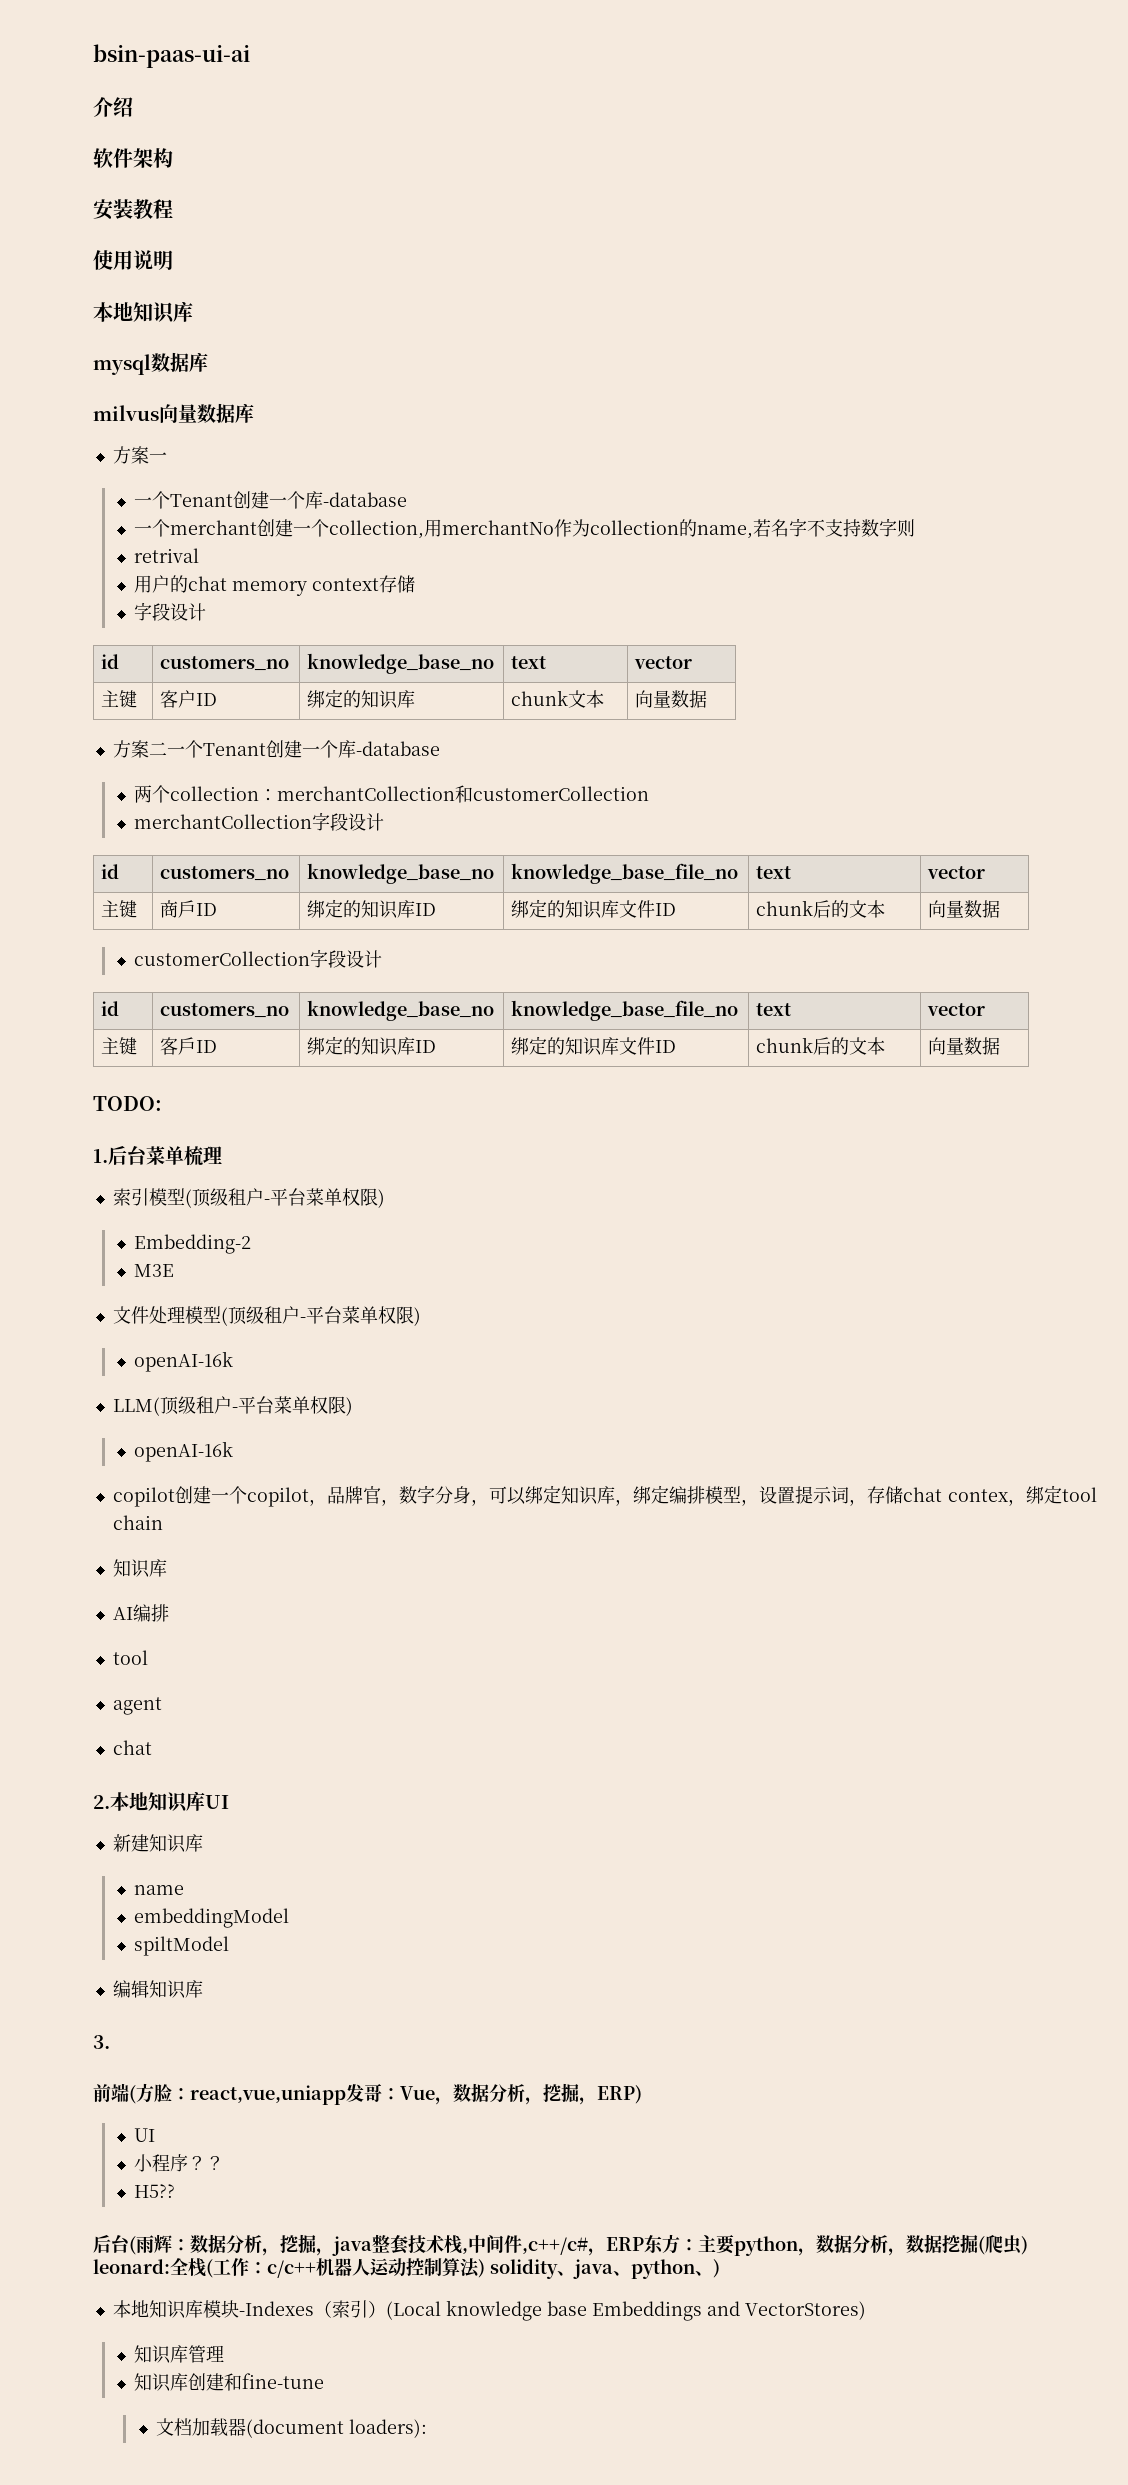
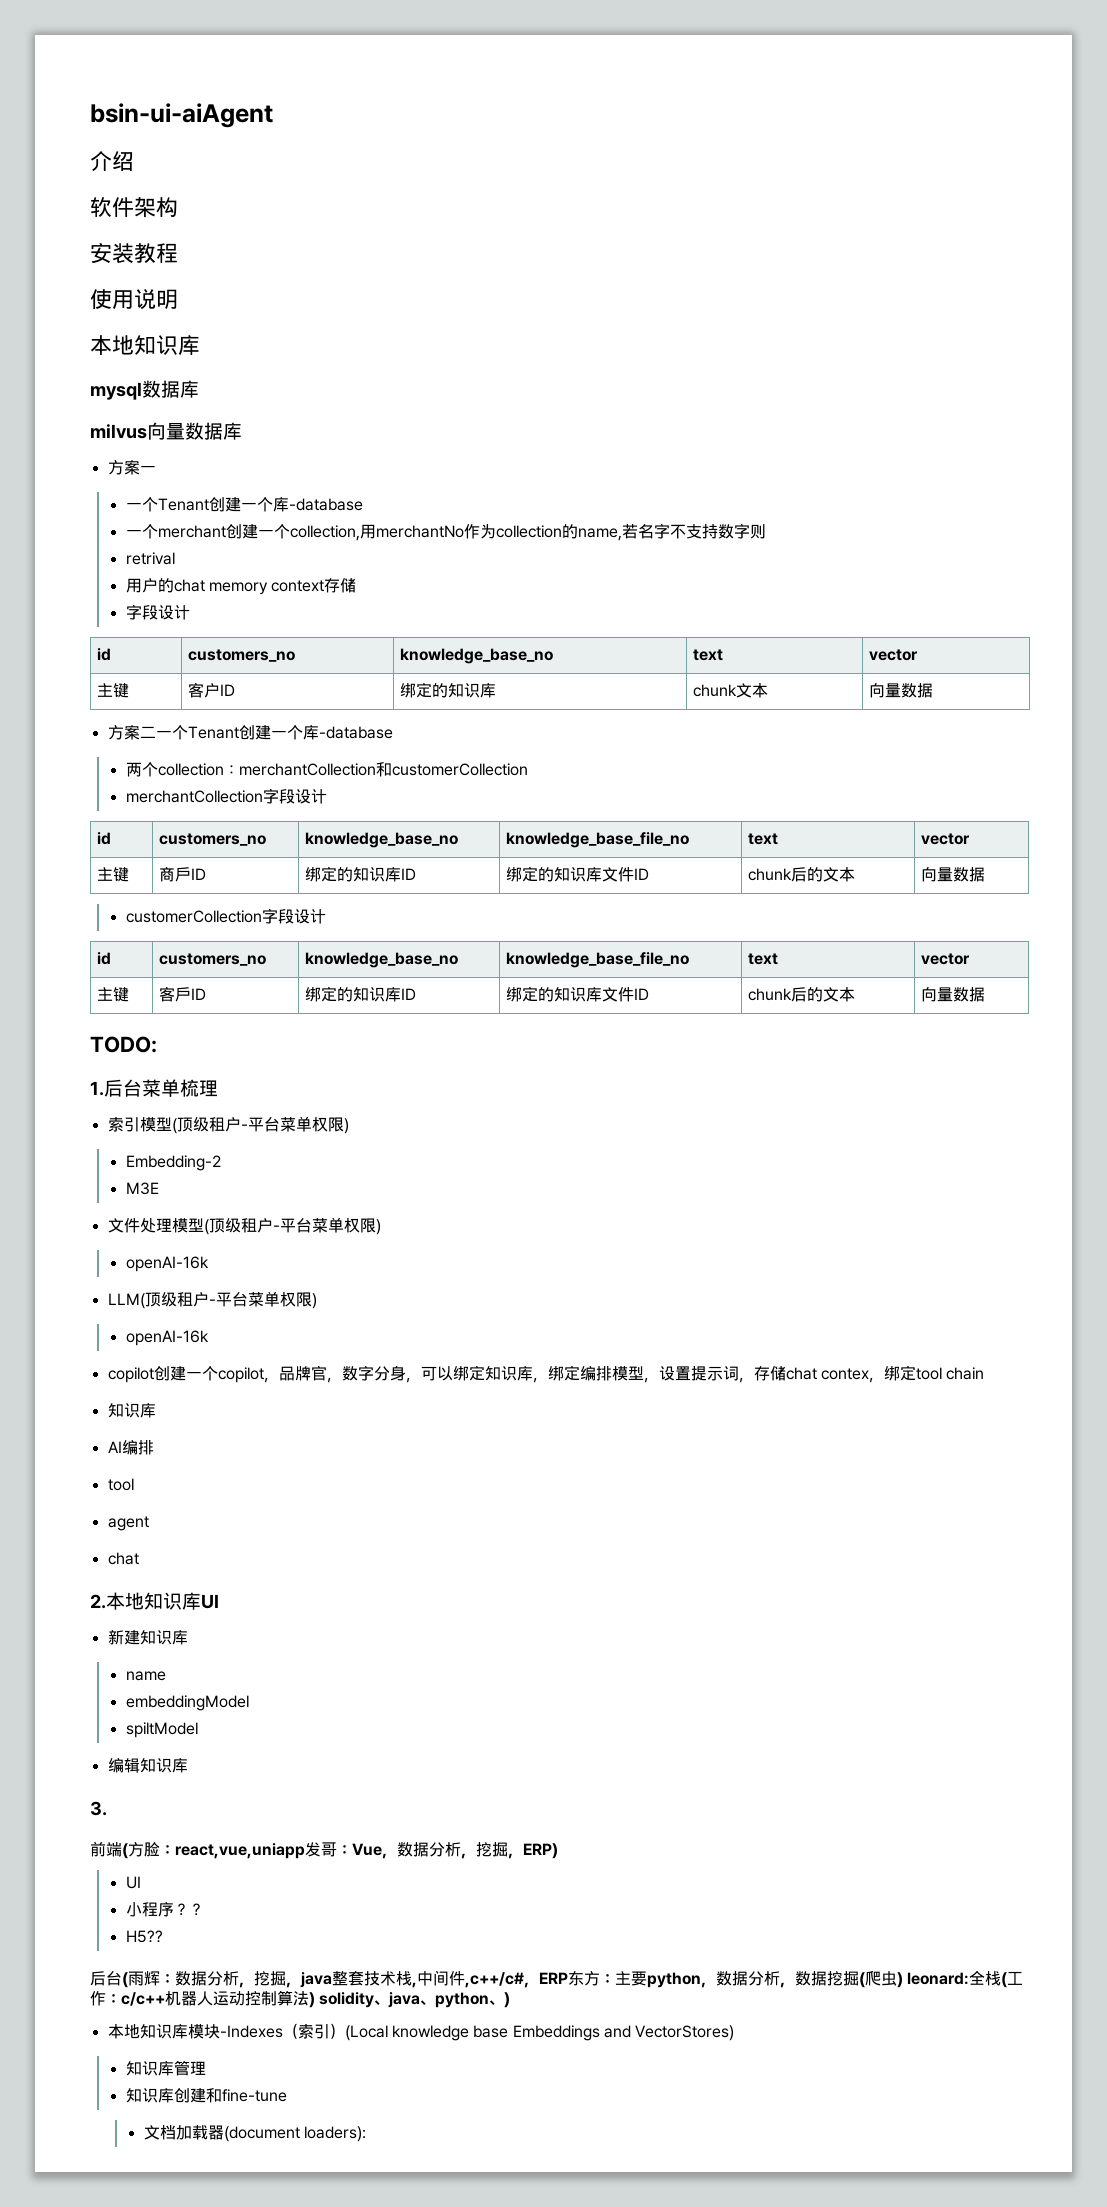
- bsin-paas-ui-ai
+ bsin-ui-aiAgent

